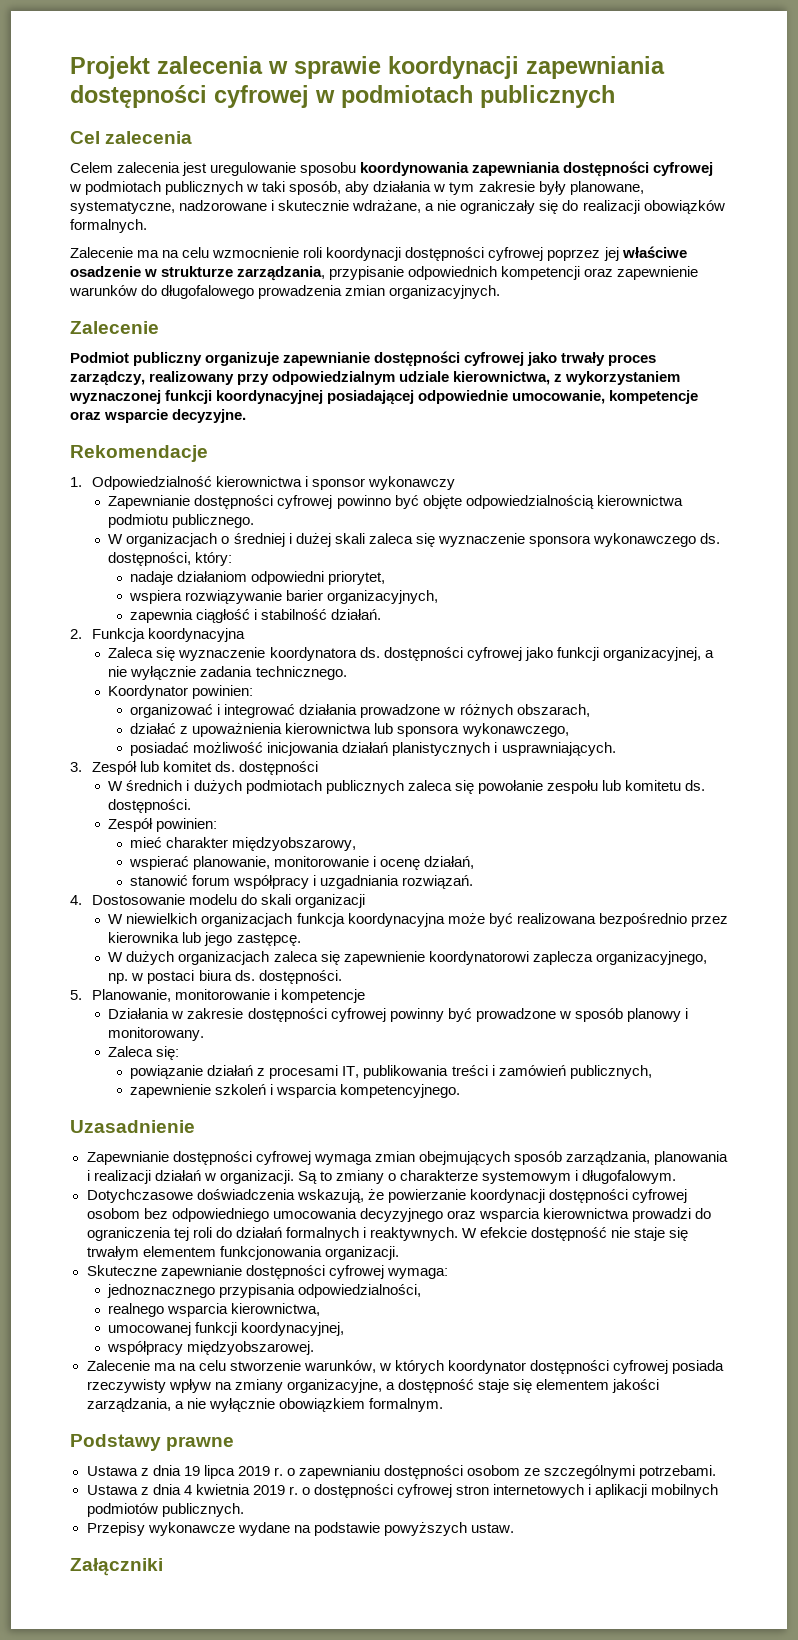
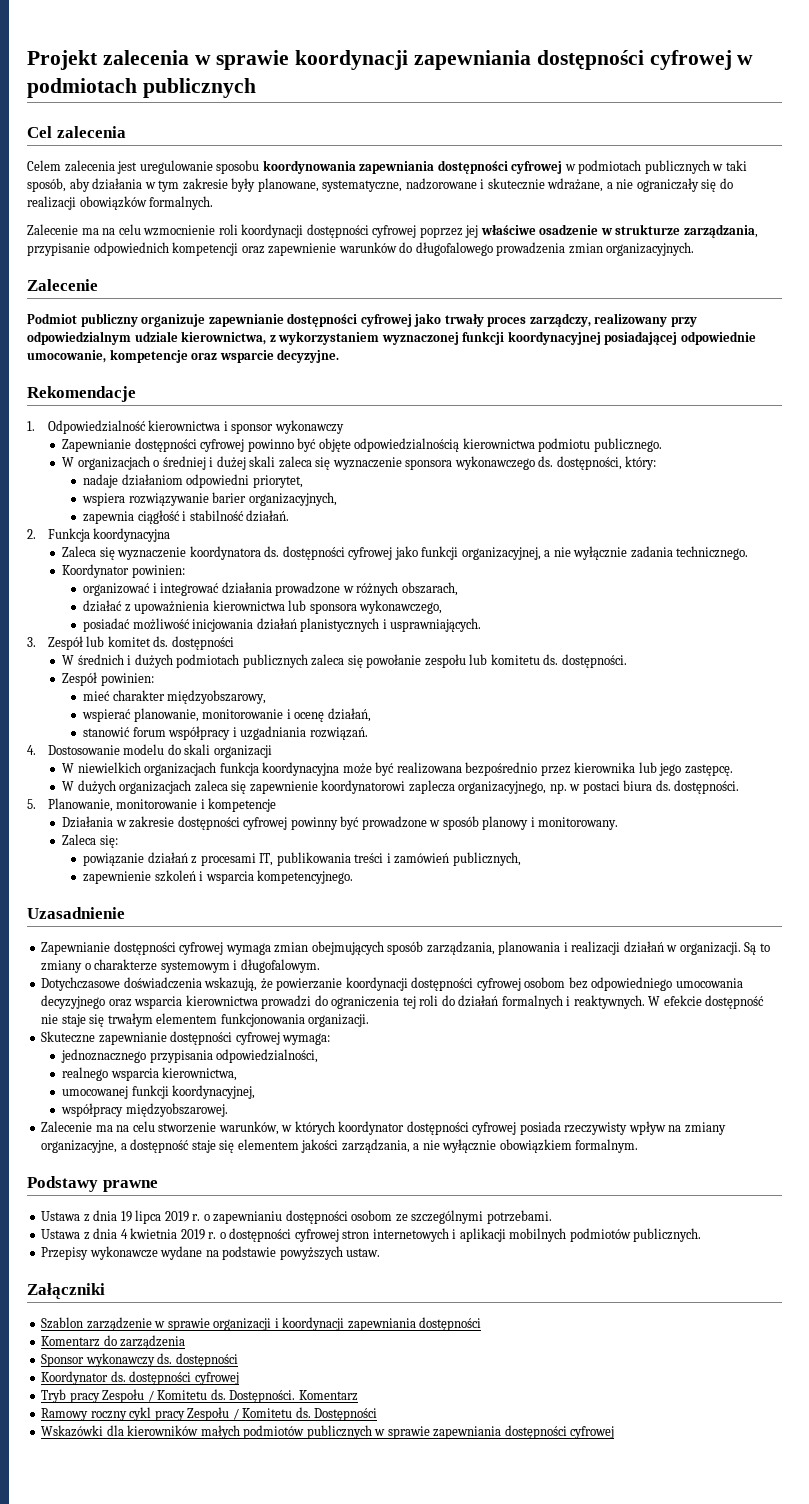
+ Szablon zarządzenie w sprawie organizacji i koordynacji zapewniania dostępności
+ Komentarz do zarządzenia
+ Sponsor wykonawczy ds. dostępności
+ Koordynator ds. dostępności cyfrowej
+ Tryb pracy Zespołu / Komitetu ds. Dostępności. Komentarz
+ Ramowy roczny cykl pracy Zespołu / Komitetu ds. Dostępności
+ Wskazówki dla kierowników małych podmiotów publicznych w sprawie zapewniania dostępności cyfrowej

